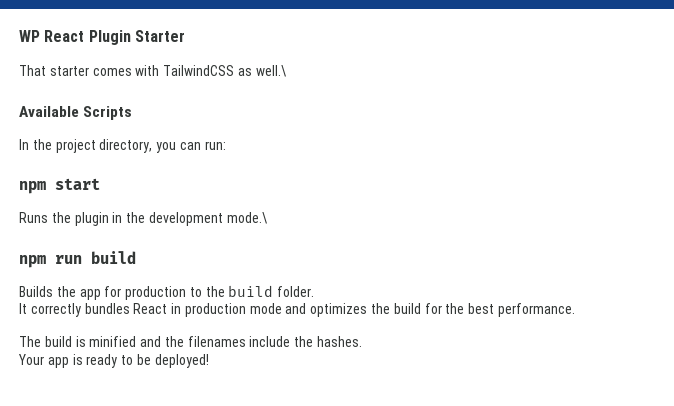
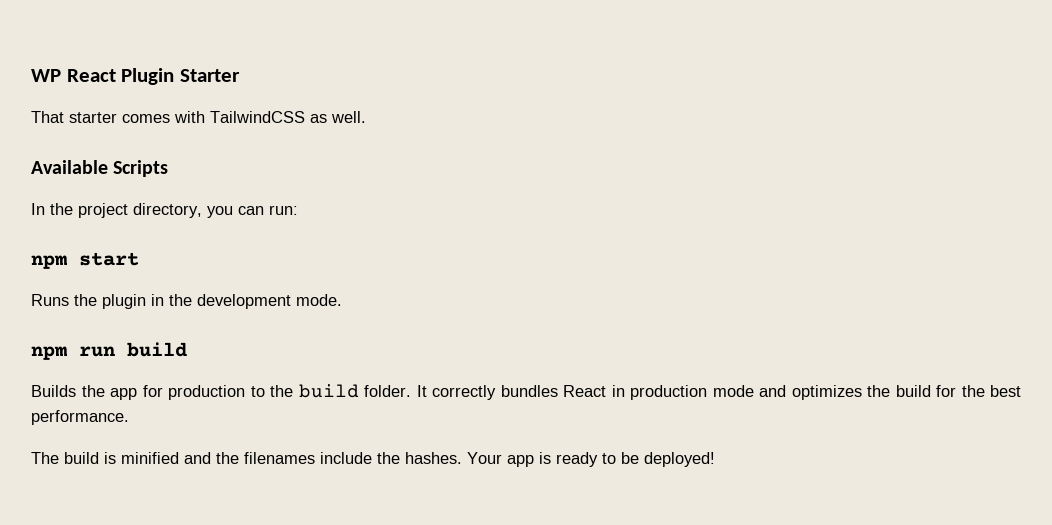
- That starter comes with TailwindCSS as well.\
+ That starter comes with TailwindCSS as well.
- Runs the plugin in the development mode.\
+ Runs the plugin in the development mode.
- Builds the app for production to the build folder.
- It correctly bundles React in production mode and optimizes the build for the best performance.
+ Builds the app for production to the build folder. It correctly bundles React in production mode and optimizes the build for the best performance.
- The build is minified and the filenames include the hashes.
- Your app is ready to be deployed!
+ The build is minified and the filenames include the hashes. Your app is ready to be deployed!

